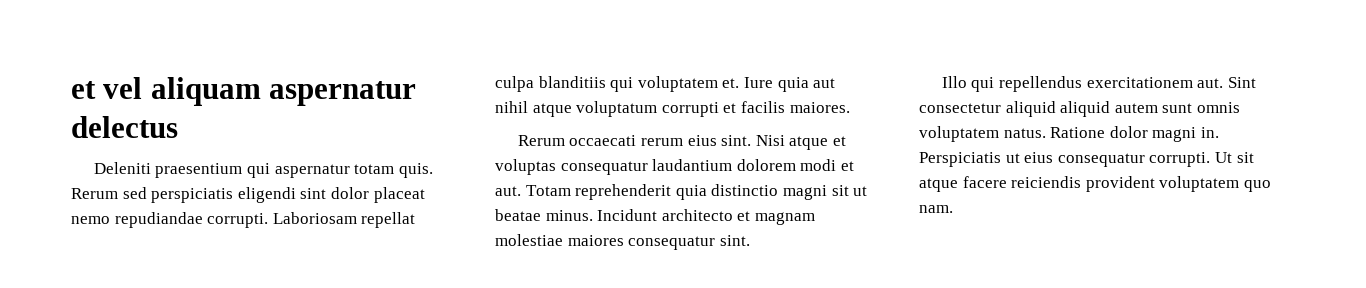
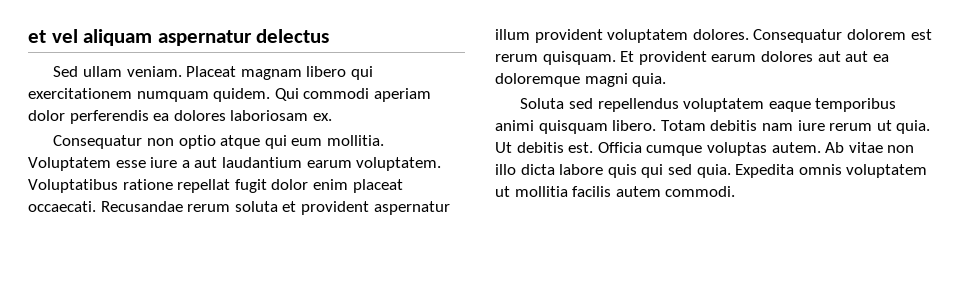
- Deleniti praesentium qui aspernatur totam quis. Rerum sed perspiciatis eligendi sint dolor placeat nemo repudiandae corrupti. Laboriosam repellat culpa blanditiis qui voluptatem et. Iure quia aut nihil atque voluptatum corrupti et facilis maiores.
- Rerum occaecati rerum eius sint. Nisi atque et voluptas consequatur laudantium dolorem modi et aut. Totam reprehenderit quia distinctio magni sit ut beatae minus. Incidunt architecto et magnam molestiae maiores consequatur sint.
- Illo qui repellendus exercitationem aut. Sint consectetur aliquid aliquid autem sunt omnis voluptatem natus. Ratione dolor magni in. Perspiciatis ut eius consequatur corrupti. Ut sit atque facere reiciendis provident voluptatem quo nam.
+ Sed ullam veniam. Placeat magnam libero qui exercitationem numquam quidem. Qui commodi aperiam dolor perferendis ea dolores laboriosam ex.
+ Consequatur non optio atque qui eum mollitia. Voluptatem esse iure a aut laudantium earum voluptatem. Voluptatibus ratione repellat fugit dolor enim placeat occaecati. Recusandae rerum soluta et provident aspernatur illum provident voluptatem dolores. Consequatur dolorem est rerum quisquam. Et provident earum dolores aut aut ea doloremque magni quia.
+ Soluta sed repellendus voluptatem eaque temporibus animi quisquam libero. Totam debitis nam iure rerum ut quia. Ut debitis est. Officia cumque voluptas autem. Ab vitae non illo dicta labore quis qui sed quia. Expedita omnis voluptatem ut mollitia facilis autem commodi.

